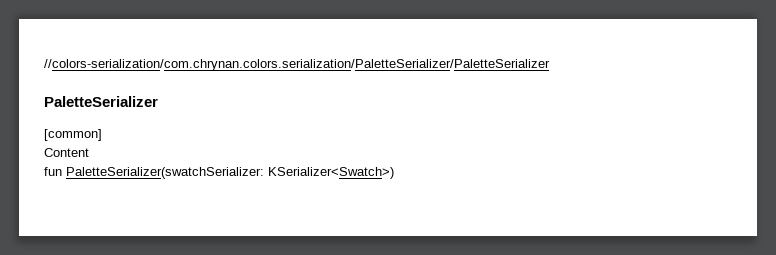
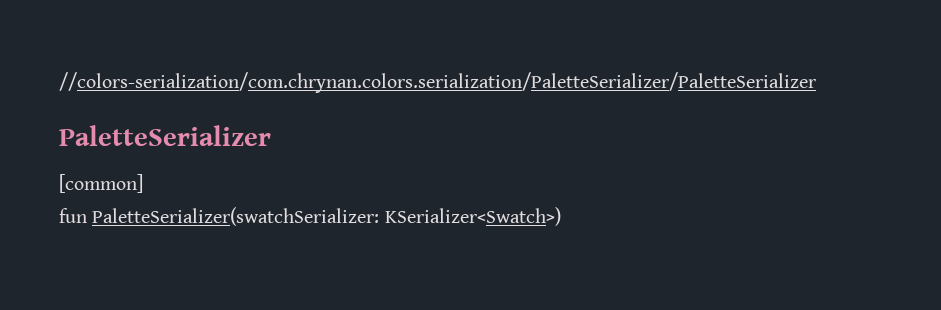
- Content

